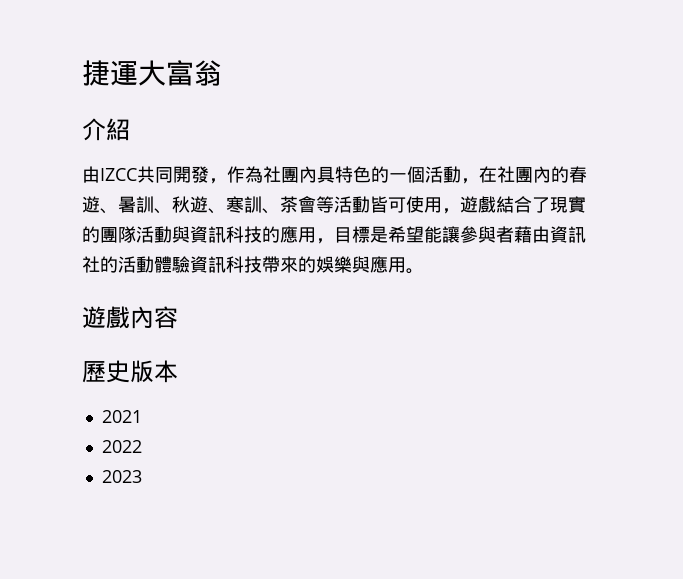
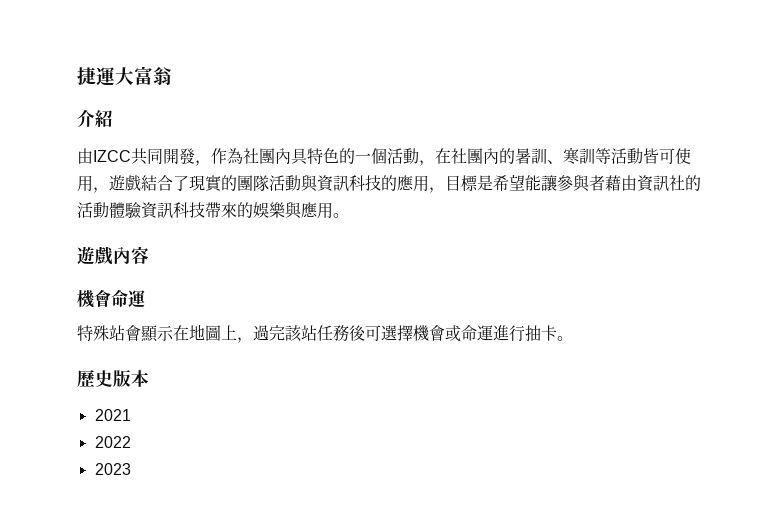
- 由IZCC共同開發，作為社團內具特色的一個活動，在社團內的春遊、暑訓、秋遊、寒訓、茶會等活動皆可使用，遊戲結合了現實的團隊活動與資訊科技的應用，目標是希望能讓參與者藉由資訊社的活動體驗資訊科技帶來的娛樂與應用。
+ 由IZCC共同開發，作為社團內具特色的一個活動，在社團內的暑訓、寒訓等活動皆可使用，遊戲結合了現實的團隊活動與資訊科技的應用，目標是希望能讓參與者藉由資訊社的活動體驗資訊科技帶來的娛樂與應用。
+ 機會命運
+ 特殊站會顯示在地圖上，過完該站任務後可選擇機會或命運進行抽卡。

